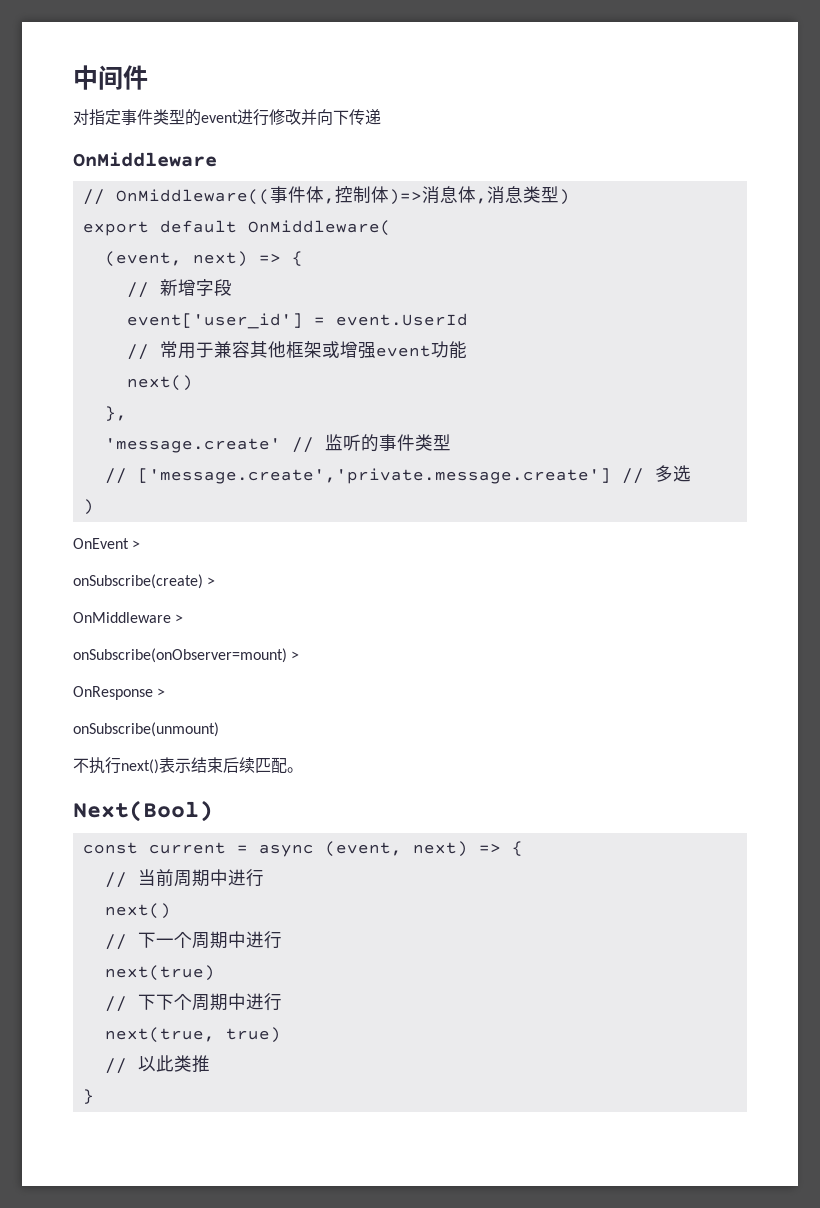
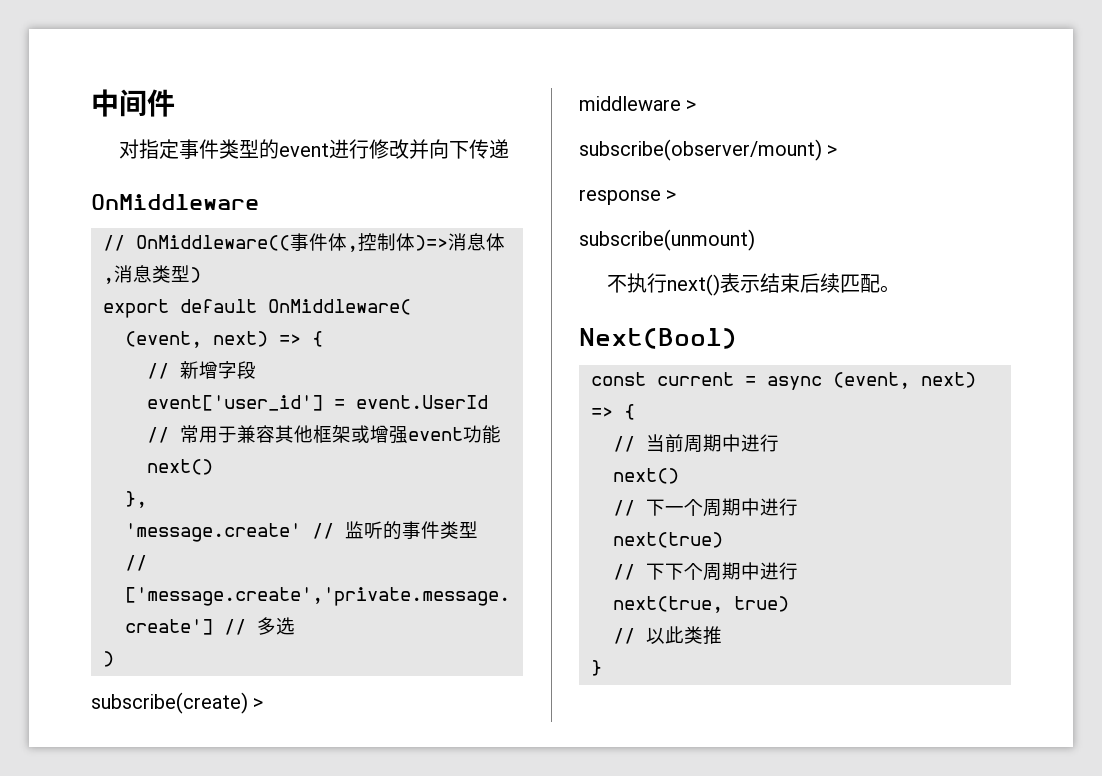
- OnEvent >
- onSubscribe(create) >
- OnMiddleware >
- onSubscribe(onObserver=mount) >
- OnResponse >
- onSubscribe(unmount)
+ subscribe(create) >
+ middleware >
+ subscribe(observer/mount) >
+ response >
+ subscribe(unmount)

